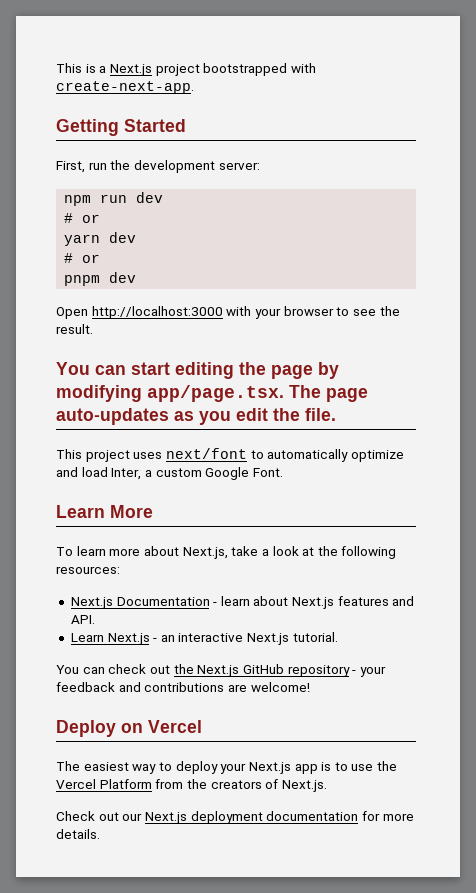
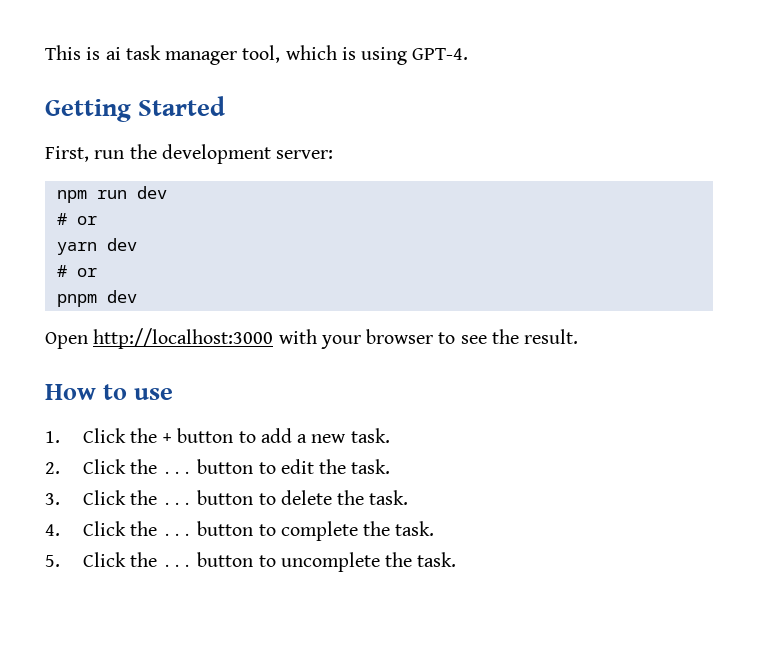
- This is a Next.js project bootstrapped with create-next-app.
+ This is ai task manager tool, which is using GPT-4.
- You can start editing the page by modifying app/page.tsx. The page auto-updates as you edit the file.
- This project uses next/font to automatically optimize and load Inter, a custom Google Font.
- Learn More
- To learn more about Next.js, take a look at the following resources:
- Next.js Documentation - learn about Next.js features and API.
- Learn Next.js - an interactive Next.js tutorial.
- You can check out the Next.js GitHub repository - your feedback and contributions are welcome!
- Deploy on Vercel
- The easiest way to deploy your Next.js app is to use the Vercel Platform from the creators of Next.js.
- Check out our Next.js deployment documentation for more details.
+ How to use
+ 1. Click the + button to add a new task.
+ 2. Click the ... button to edit the task.
+ 3. Click the ... button to delete the task.
+ 4. Click the ... button to complete the task.
+ 5. Click the ... button to uncomplete the task.

